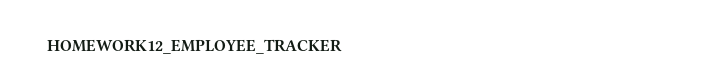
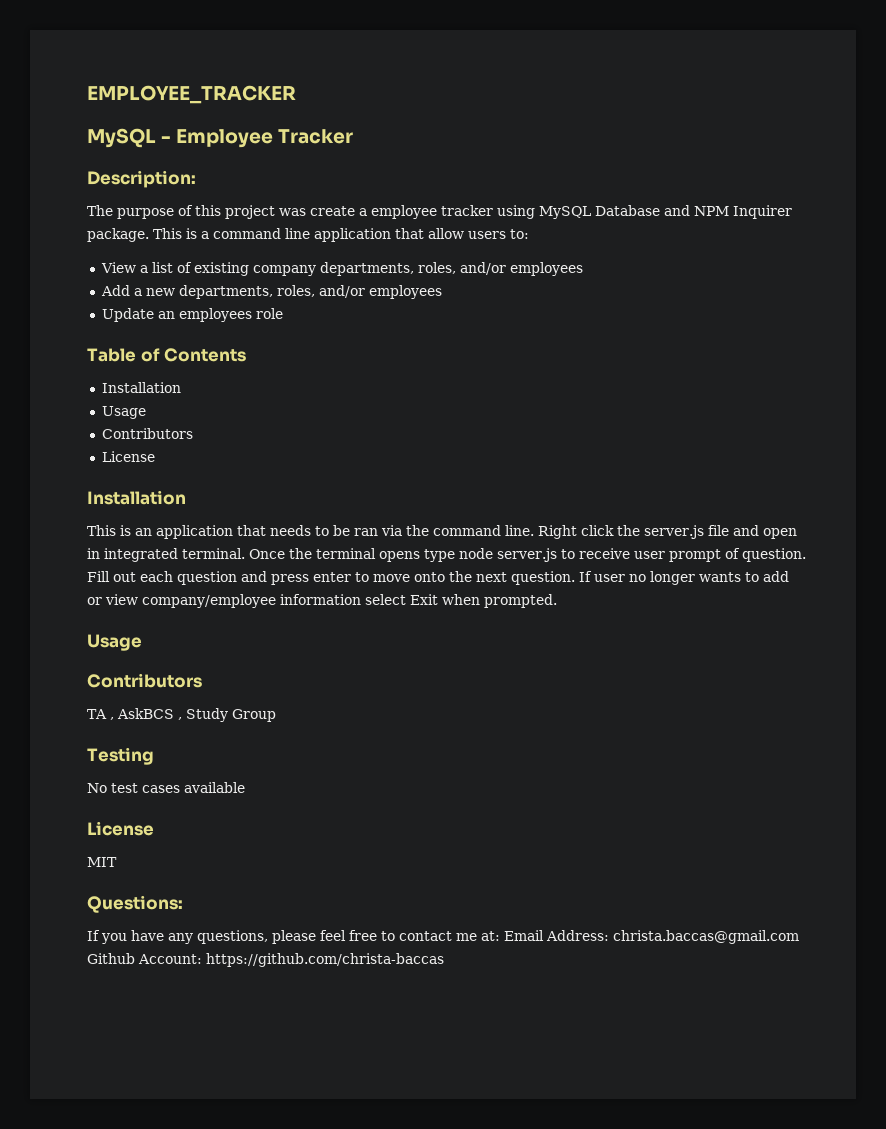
- HOMEWORK12_EMPLOYEE_TRACKER
+ EMPLOYEE_TRACKER
+ MySQL - Employee Tracker
+ Description:
+ The purpose of this project was create a employee tracker using MySQL Database and NPM Inquirer package. This is a command line application that allow users to:
+ View a list of existing company departments, roles, and/or employees
+ Add a new departments, roles, and/or employees
+ Update an employees role
+ Table of Contents
+ Installation
+ Usage
+ Contributors
+ License
+ Installation
+ This is an application that needs to be ran via the command line. Right click the server.js file and open in integrated terminal. Once the terminal opens type node server.js to receive user prompt of question. Fill out each question and press enter to move onto the next question. If user no longer wants to add or view company/employee information select Exit when prompted.
+ Usage
+ Contributors
+ TA , AskBCS , Study Group
+ Testing
+ No test cases available
+ License
+ MIT
+ Questions:
+ If you have any questions, please feel free to contact me at: Email Address: christa.baccas@gmail.com Github Account: https://github.com/christa-baccas

